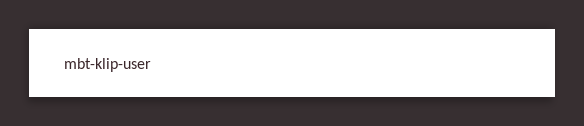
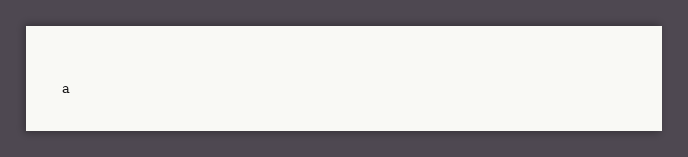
- mbt-klip-user
+ a

